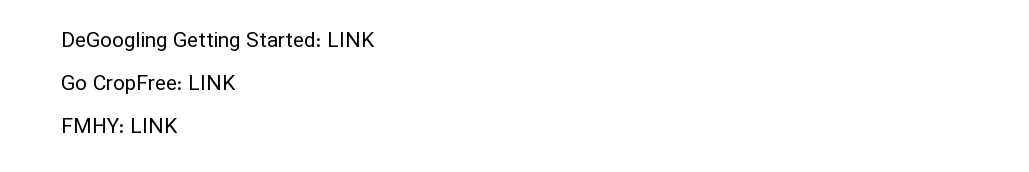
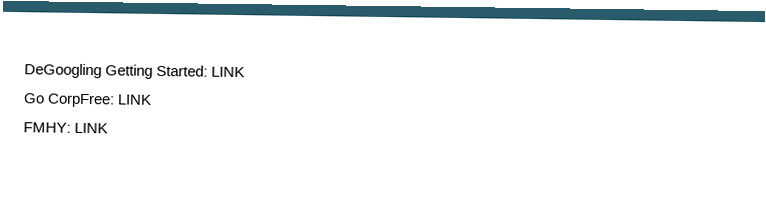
- Go CropFree: LINK
+ Go CorpFree: LINK

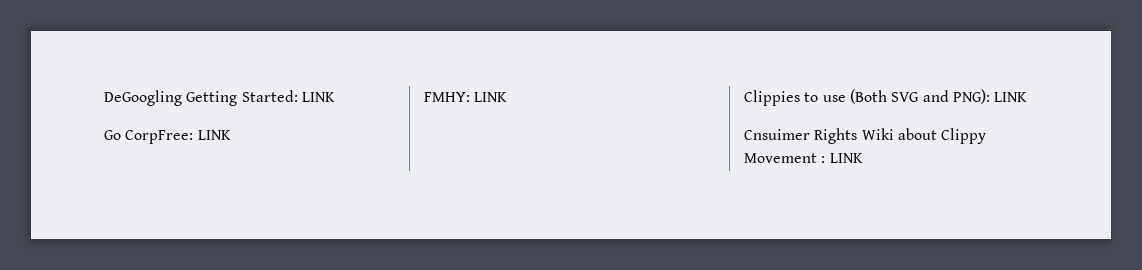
+ Clippies to use (Both SVG and PNG): LINK
+ Cnsuimer Rights Wiki about Clippy Movement : LINK

